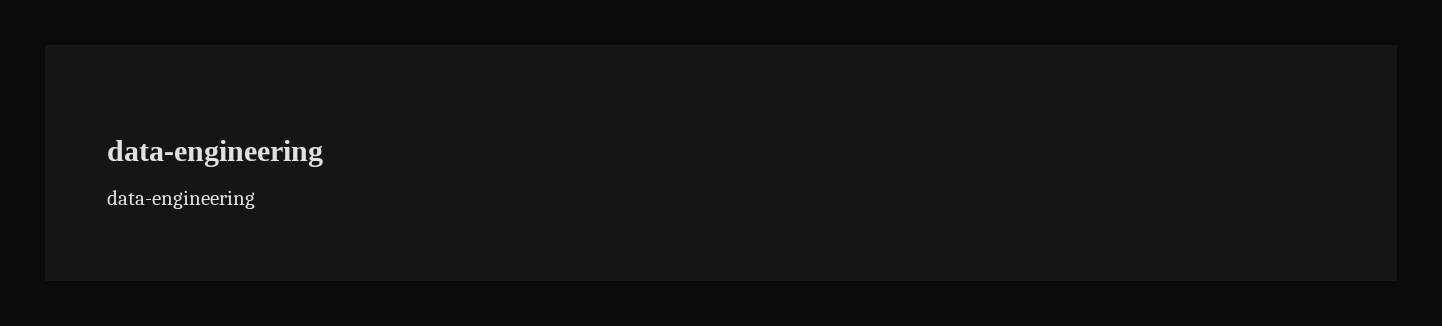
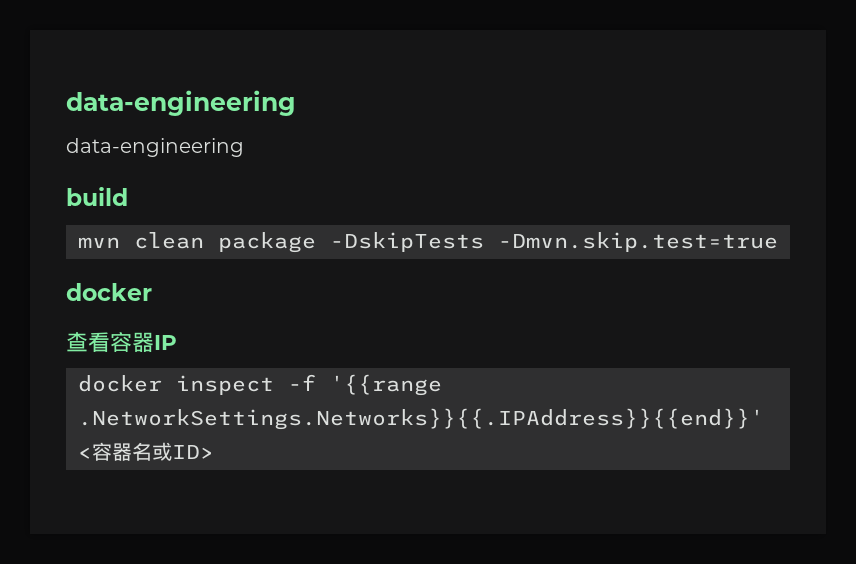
+ build
+ mvn clean package -DskipTests -Dmvn.skip.test=true
+ docker
+ 查看容器IP
+ docker inspect -f '{{range .NetworkSettings.Networks}}{{.IPAddress}}{{end}}' <容器名或ID>

